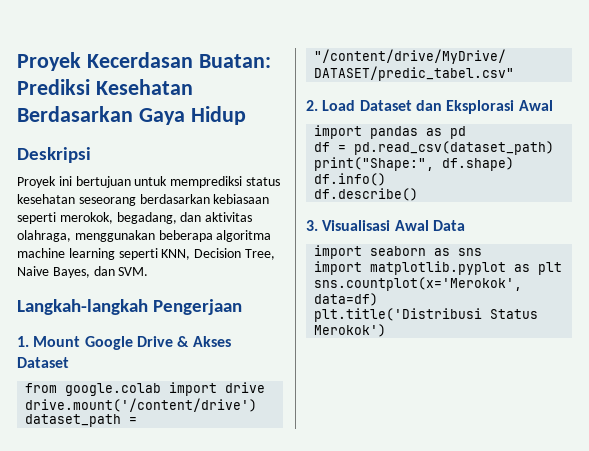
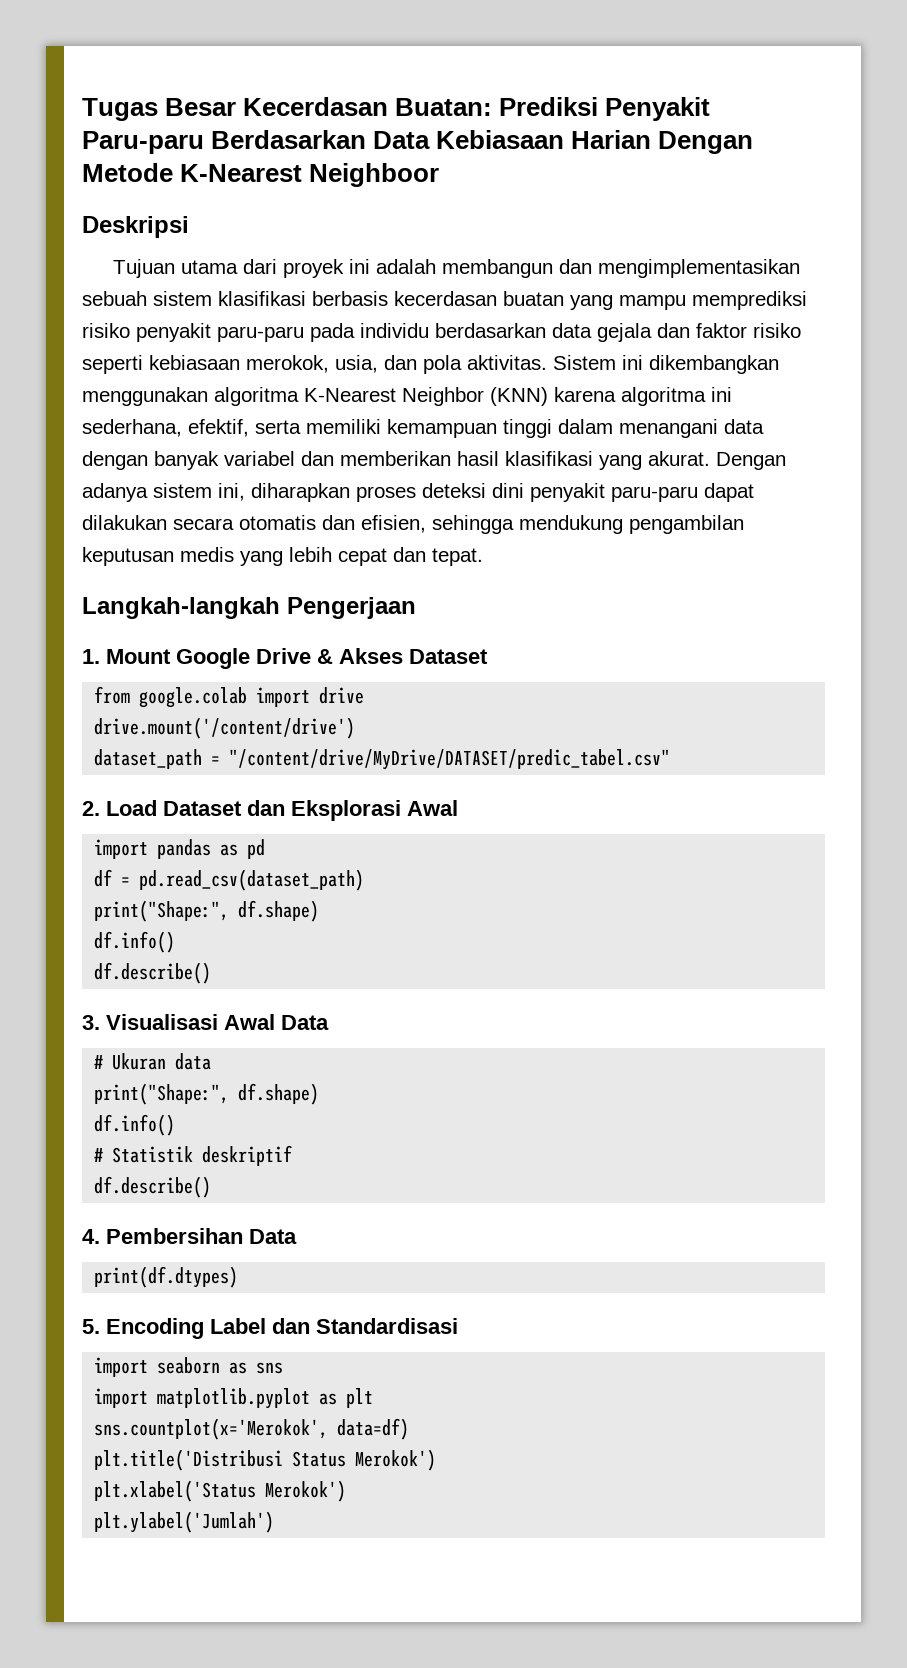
- Proyek Kecerdasan Buatan: Prediksi Kesehatan Berdasarkan Gaya Hidup
+ Tugas Besar Kecerdasan Buatan: Prediksi Penyakit Paru-paru Berdasarkan Data Kebiasaan Harian Dengan Metode K-Nearest Neighboor
  Deskripsi
- Proyek ini bertujuan untuk memprediksi status kesehatan seseorang berdasarkan kebiasaan seperti merokok, begadang, dan aktivitas olahraga, menggunakan beberapa algoritma machine learning seperti KNN, Decision Tree, Naive Bayes, dan SVM.
+ Tujuan utama dari proyek ini adalah membangun dan mengimplementasikan sebuah sistem klasifikasi berbasis kecerdasan buatan yang mampu memprediksi risiko penyakit paru-paru pada individu berdasarkan data gejala dan faktor risiko seperti kebiasaan merokok, usia, dan pola aktivitas. Sistem ini dikembangkan menggunakan algoritma K-Nearest Neighbor (KNN) karena algoritma ini sederhana, efektif, serta memiliki kemampuan tinggi dalam menangani data dengan banyak variabel dan memberikan hasil klasifikasi yang akurat. Dengan adanya sistem ini, diharapkan proses deteksi dini penyakit paru-paru dapat dilakukan secara otomatis dan efisien, sehingga mendukung pengambilan keputusan medis yang lebih cepat dan tepat.
+ # Ukuran data
+ print("Shape:", df.shape)
+ df.info()
+ # Statistik deskriptif
+ df.describe()
+ 4. Pembersihan Data
+ print(df.dtypes)
+ 5. Encoding Label dan Standardisasi
+ plt.xlabel('Status Merokok')
+ plt.ylabel('Jumlah')

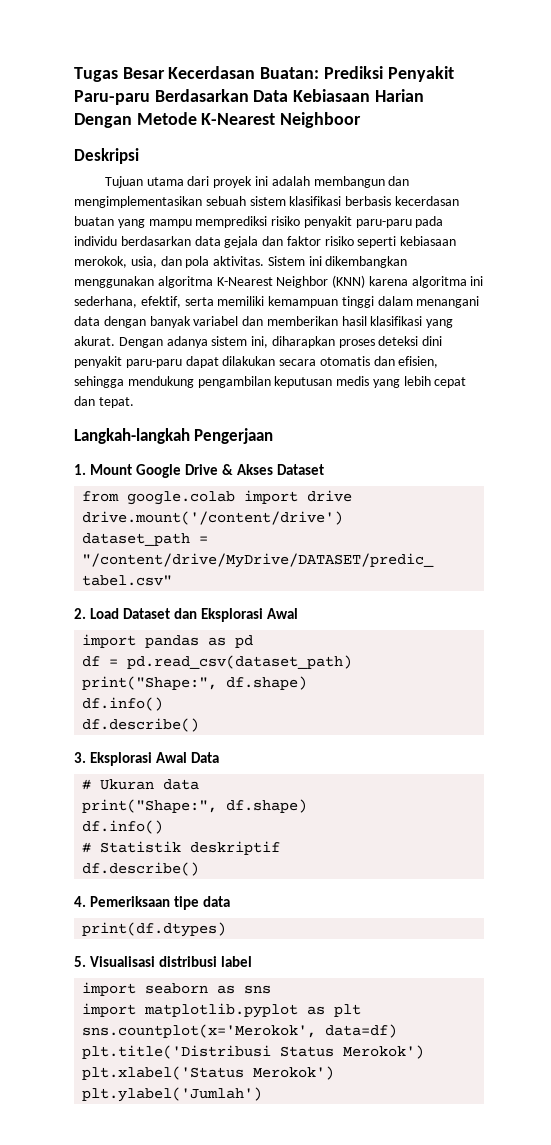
- 3. Visualisasi Awal Data
+ 3. Eksplorasi Awal Data
- 4. Pembersihan Data
+ 4. Pemeriksaan tipe data
- 5. Encoding Label dan Standardisasi
+ 5. Visualisasi distribusi label

